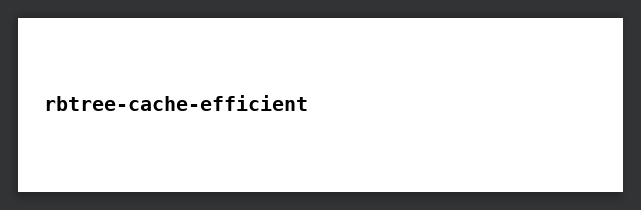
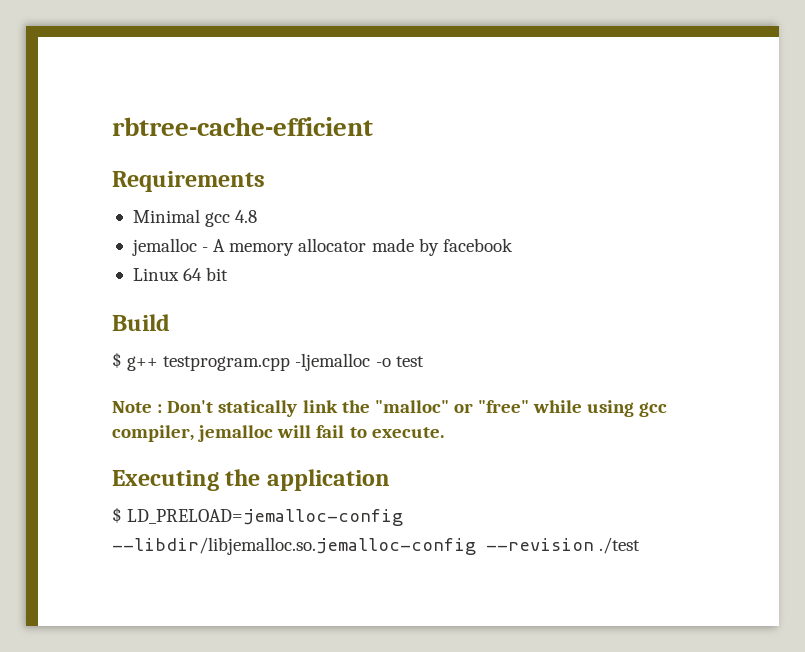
+ Requirements
+ Minimal gcc 4.8
+ jemalloc - A memory allocator made by facebook
+ Linux 64 bit
+ Build
+ $ g++ testprogram.cpp -ljemalloc -o test
+ Note : Don't statically link the "malloc" or "free" while using gcc compiler, jemalloc will fail to execute.
+ Executing the application
+ $ LD_PRELOAD=jemalloc-config --libdir/libjemalloc.so.jemalloc-config --revision ./test

